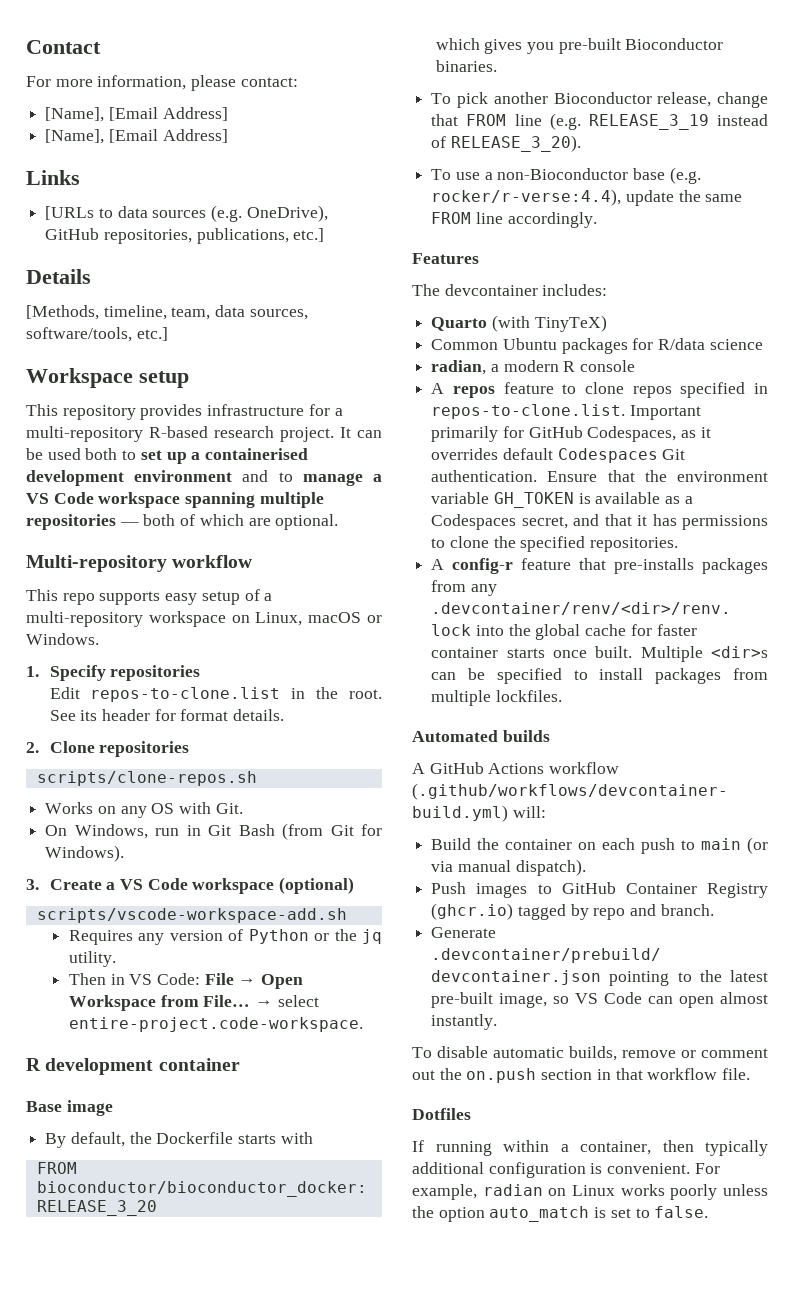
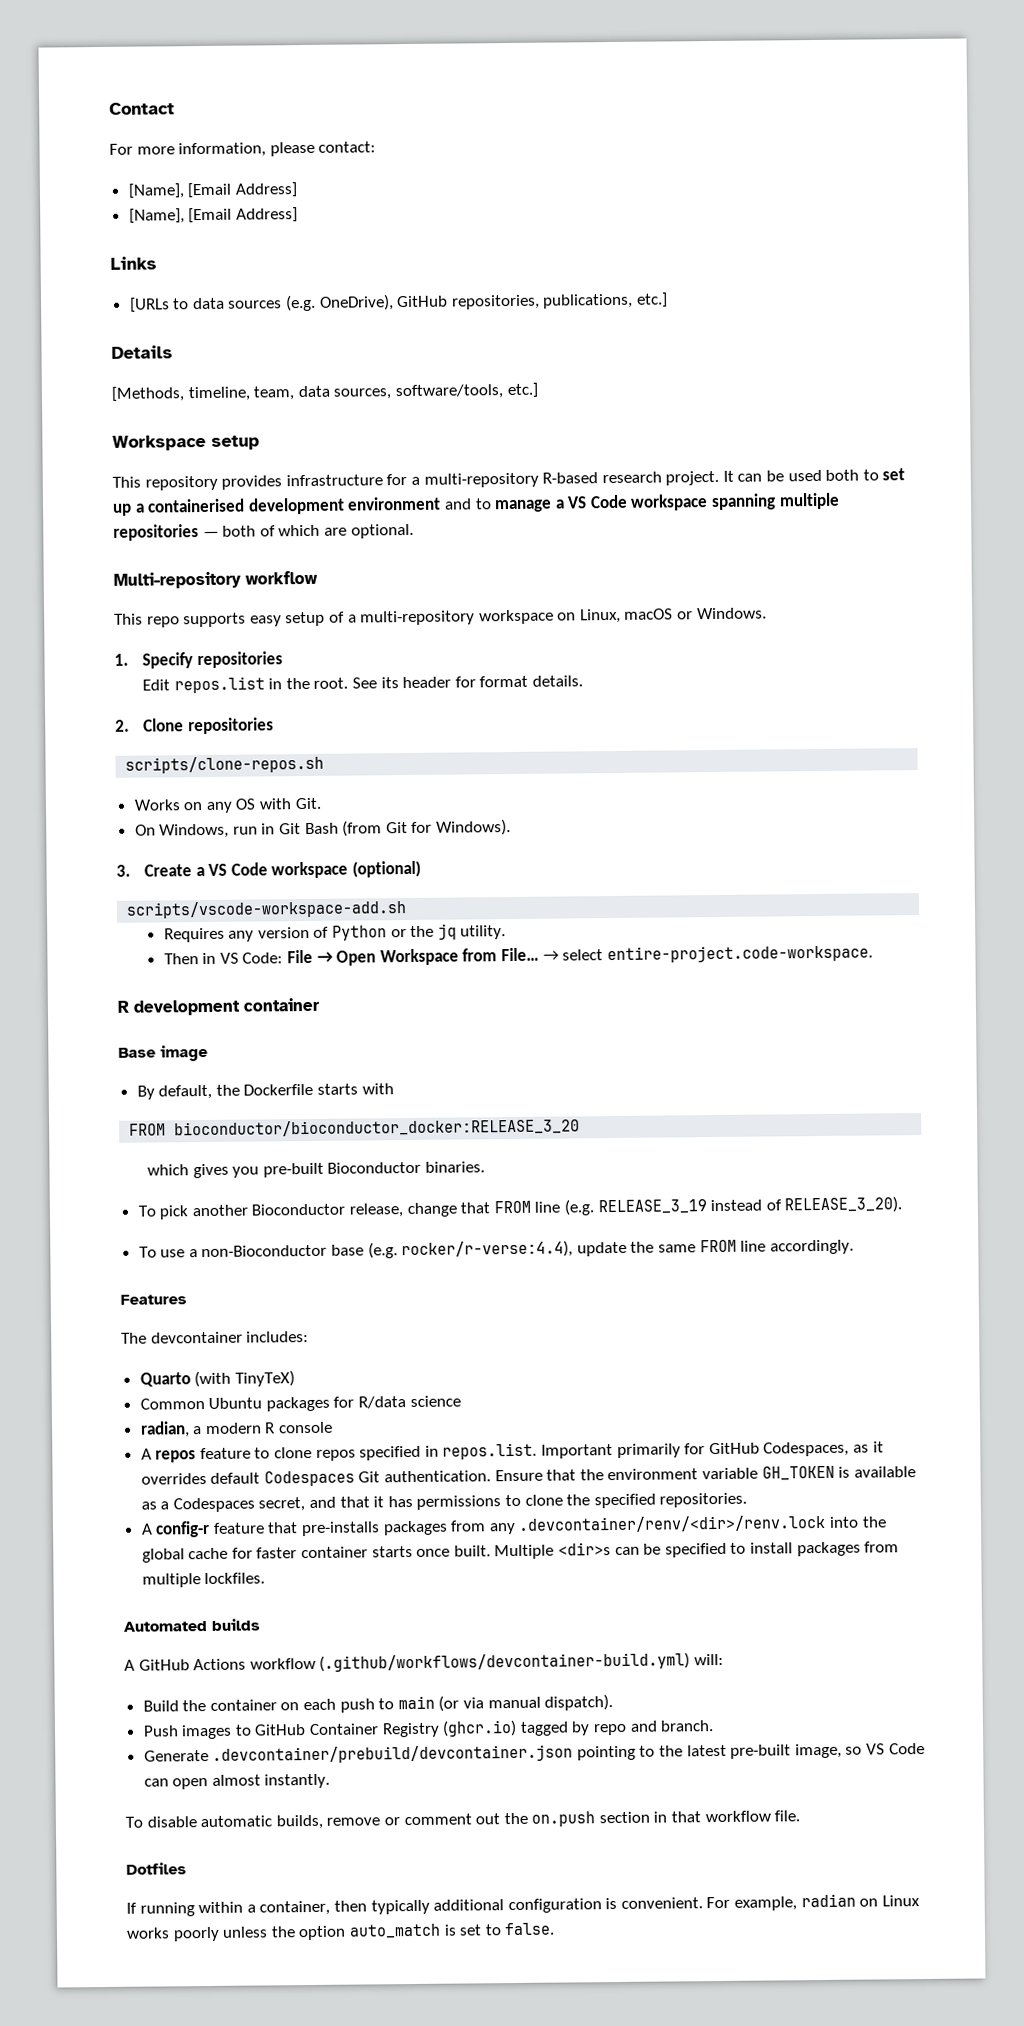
- Edit repos-to-clone.list in the root.
+ Edit repos.list in the root.
- A repos feature to clone repos specified in repos-to-clone.list. Important primarily for GitHub Codespaces, as it overrides default Codespaces Git authentication.
+ A repos feature to clone repos specified in repos.list. Important primarily for GitHub Codespaces, as it overrides default Codespaces Git authentication.

